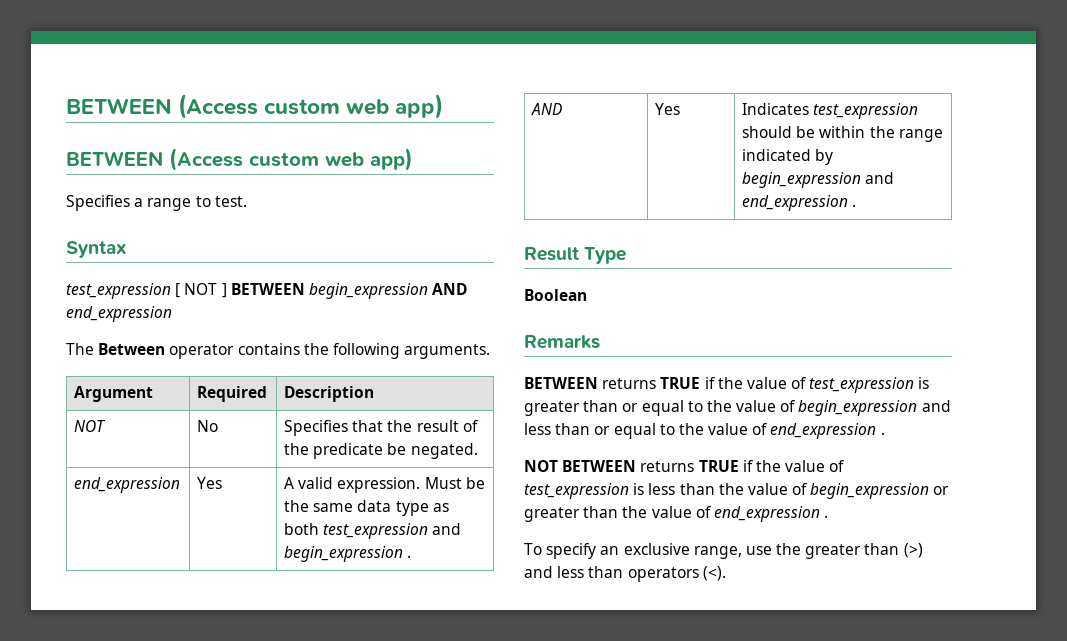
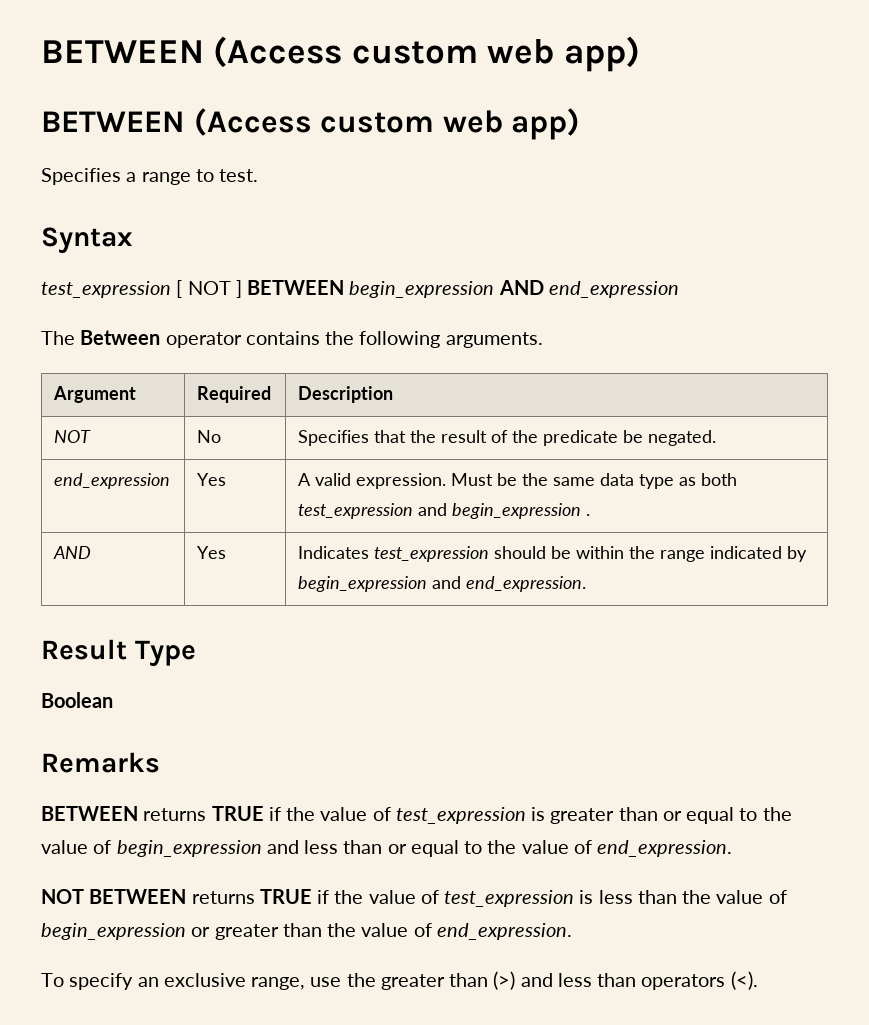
- AND | Yes | Indicates test_expression should be within the range indicated by begin_expression and end_expression .
+ AND | Yes | Indicates test_expression should be within the range indicated by begin_expression and end_expression.
- BETWEEN returns TRUE if the value of test_expression is greater than or equal to the value of begin_expression and less than or equal to the value of end_expression .
+ BETWEEN returns TRUE if the value of test_expression is greater than or equal to the value of begin_expression and less than or equal to the value of end_expression.
- NOT BETWEEN returns TRUE if the value of test_expression is less than the value of begin_expression or greater than the value of end_expression .
+ NOT BETWEEN returns TRUE if the value of test_expression is less than the value of begin_expression or greater than the value of end_expression.

